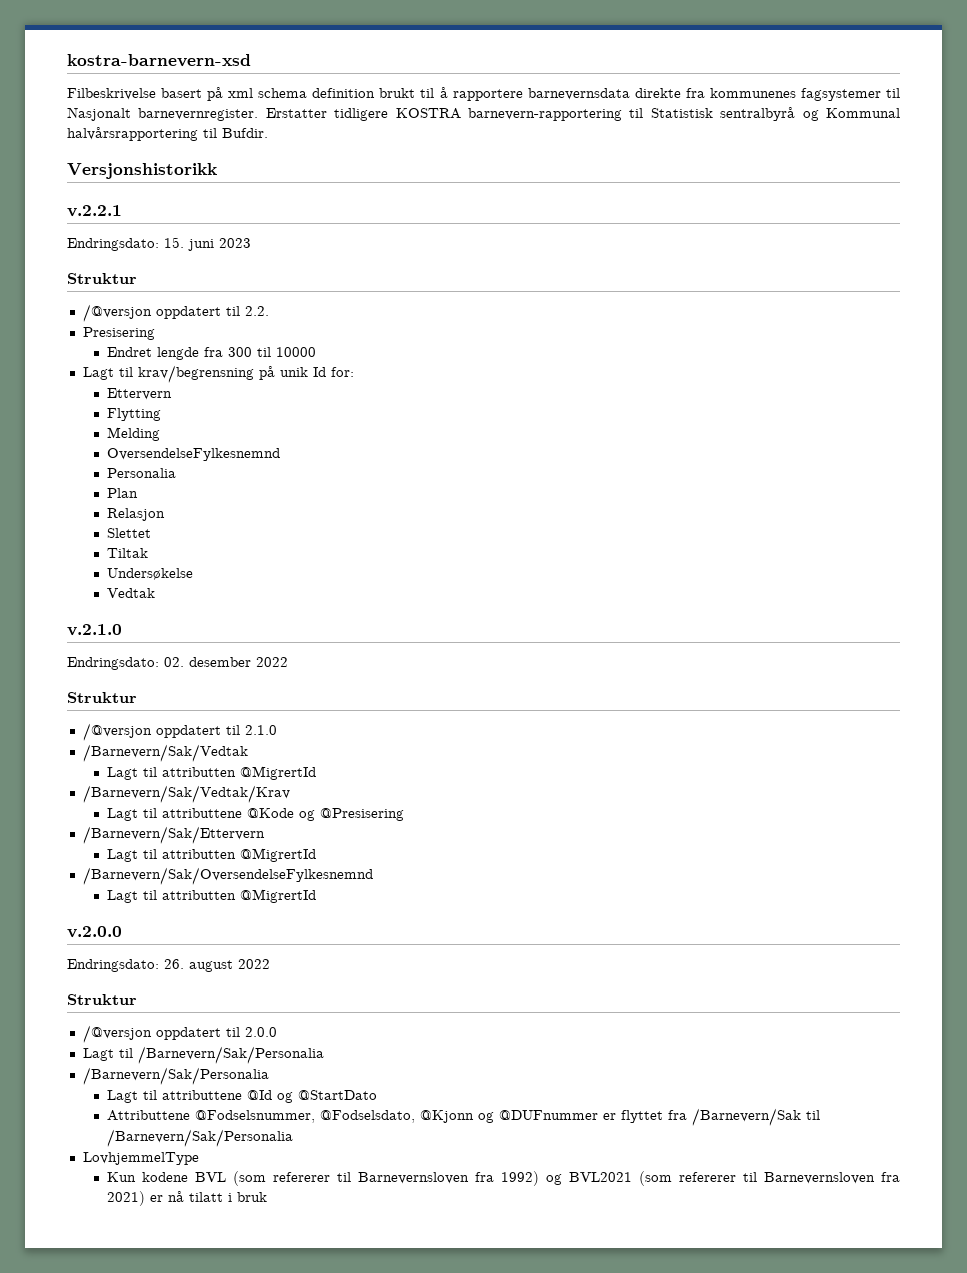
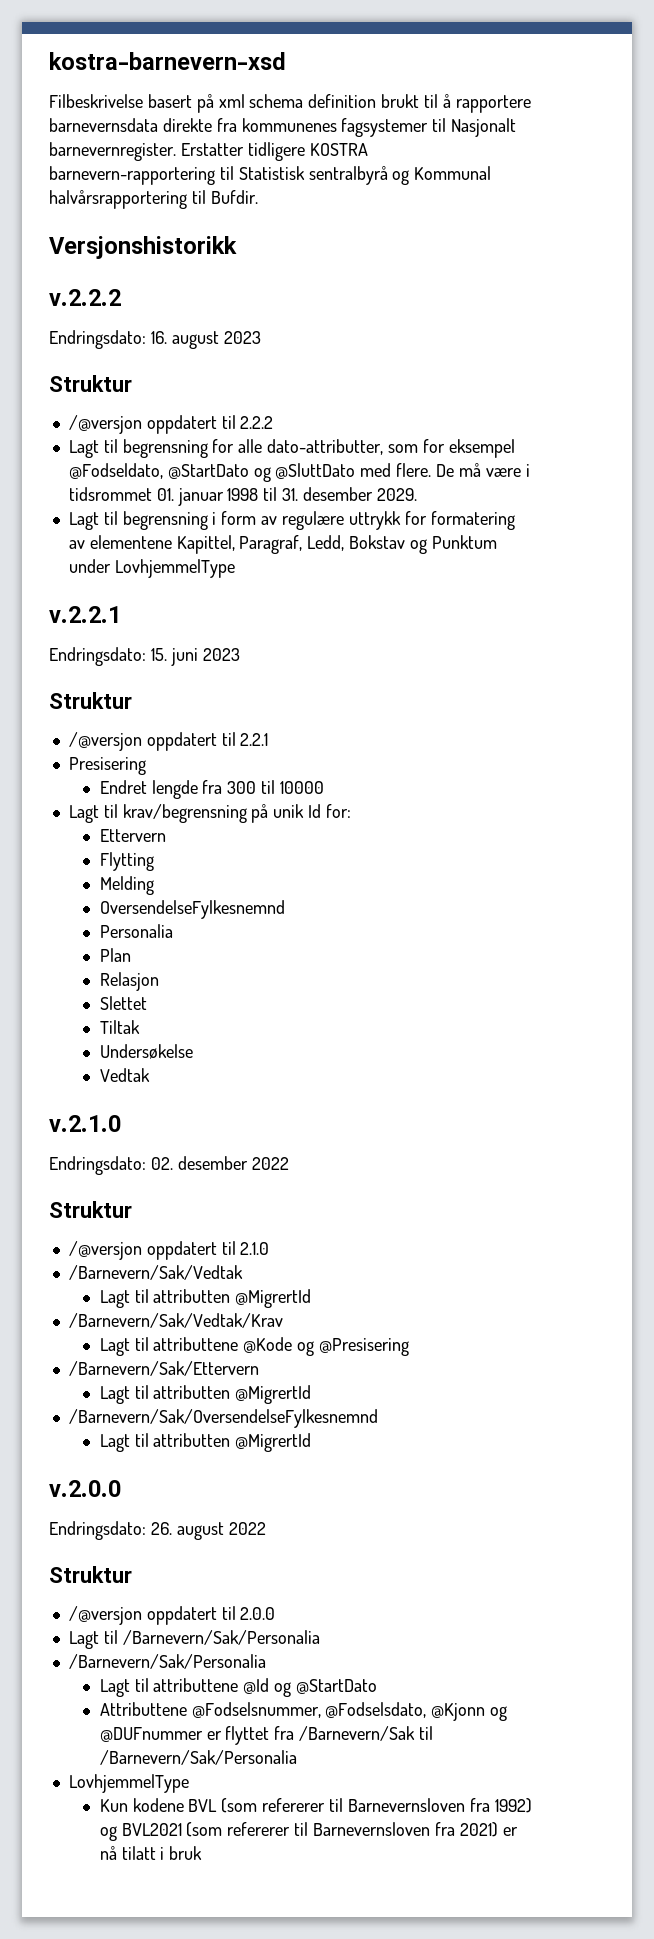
+ v.2.2.2
+ Endringsdato: 16. august 2023
+ Struktur
+ /@versjon oppdatert til 2.2.2
+ Lagt til begrensning for alle dato-attributter, som for eksempel @Fodseldato, @StartDato og @SluttDato med flere. De må være i tidsrommet 01. januar 1998 til 31. desember 2029.
+ Lagt til begrensning i form av regulære uttrykk for formatering av elementene Kapittel, Paragraf, Ledd, Bokstav og Punktum under LovhjemmelType
- /@versjon oppdatert til 2.2.
+ /@versjon oppdatert til 2.2.1

